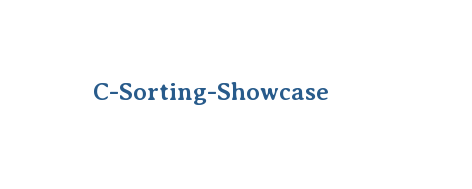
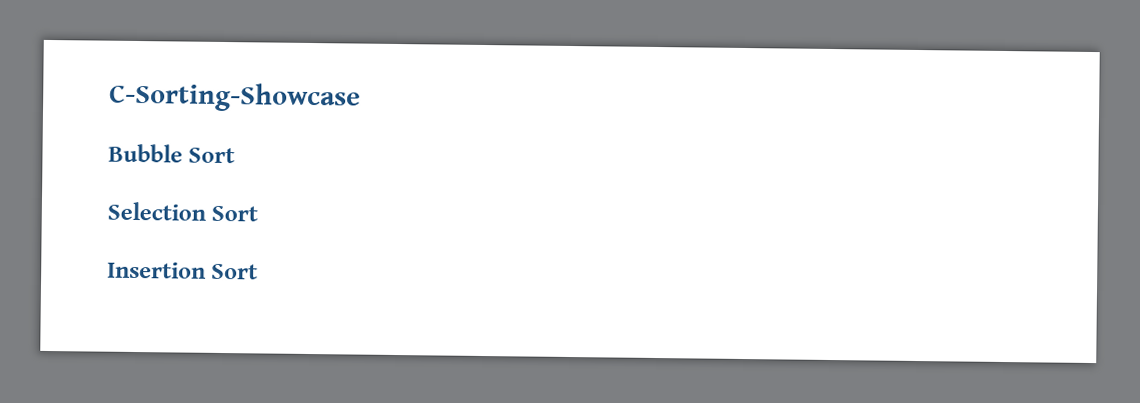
+ Bubble Sort
+ Selection Sort
+ Insertion Sort

